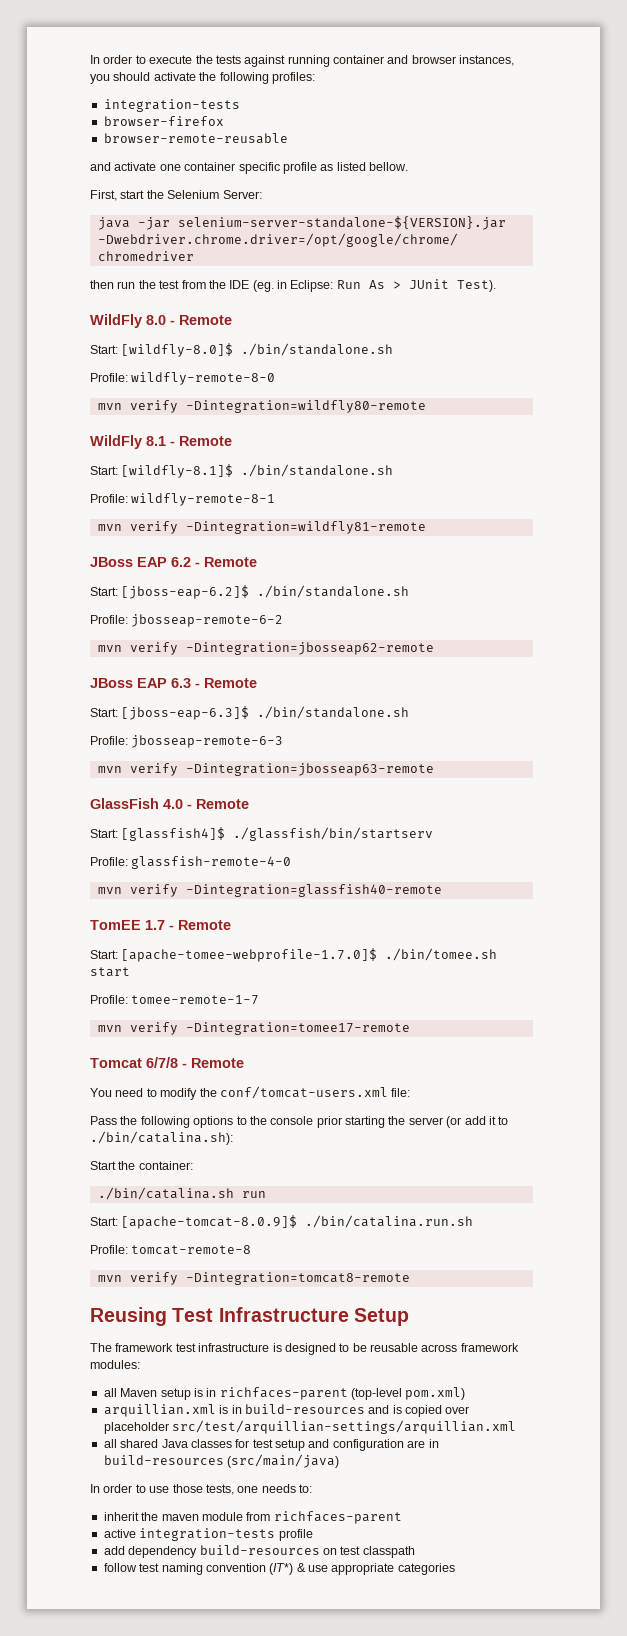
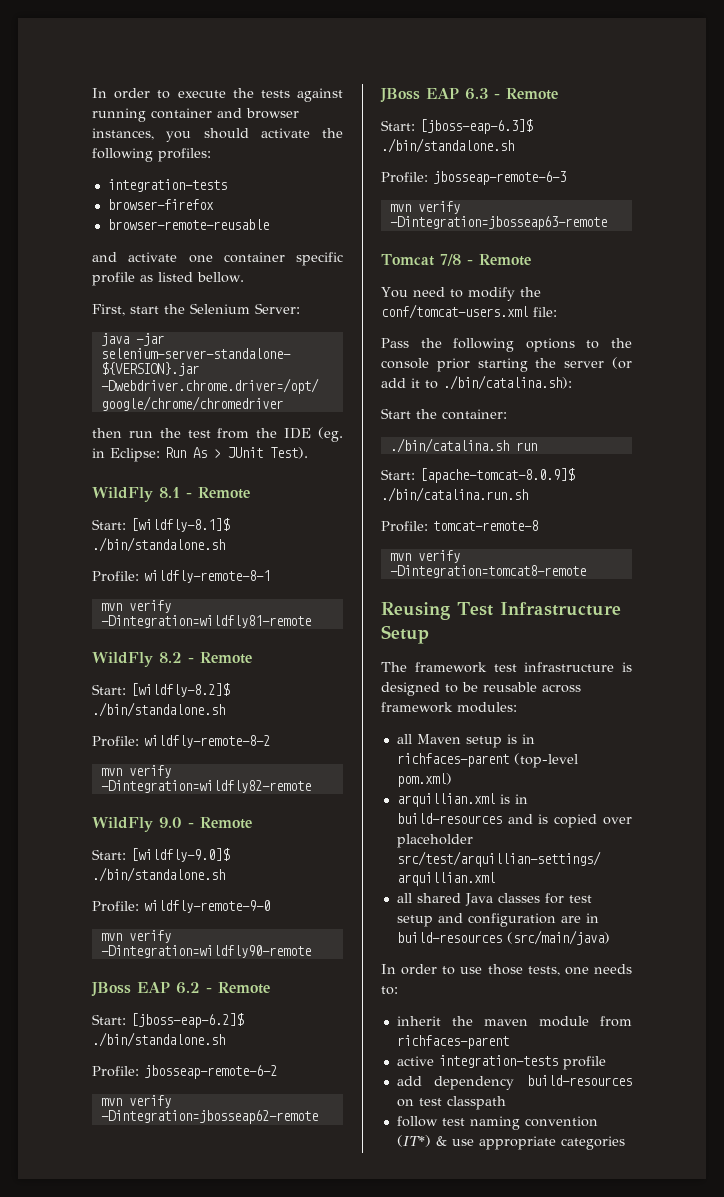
- WildFly 8.0 - Remote
- Start: [wildfly-8.0]$ ./bin/standalone.sh
- Profile: wildfly-remote-8-0
- mvn verify -Dintegration=wildfly80-remote
+ WildFly 8.2 - Remote
+ Start: [wildfly-8.2]$ ./bin/standalone.sh
+ Profile: wildfly-remote-8-2
+ mvn verify -Dintegration=wildfly82-remote
+ WildFly 9.0 - Remote
+ Start: [wildfly-9.0]$ ./bin/standalone.sh
+ Profile: wildfly-remote-9-0
+ mvn verify -Dintegration=wildfly90-remote
- GlassFish 4.0 - Remote
- Start: [glassfish4]$ ./glassfish/bin/startserv
- Profile: glassfish-remote-4-0
- mvn verify -Dintegration=glassfish40-remote
- TomEE 1.7 - Remote
- Start: [apache-tomee-webprofile-1.7.0]$ ./bin/tomee.sh start
- Profile: tomee-remote-1-7
- mvn verify -Dintegration=tomee17-remote
- Tomcat 6/7/8 - Remote
+ Tomcat 7/8 - Remote

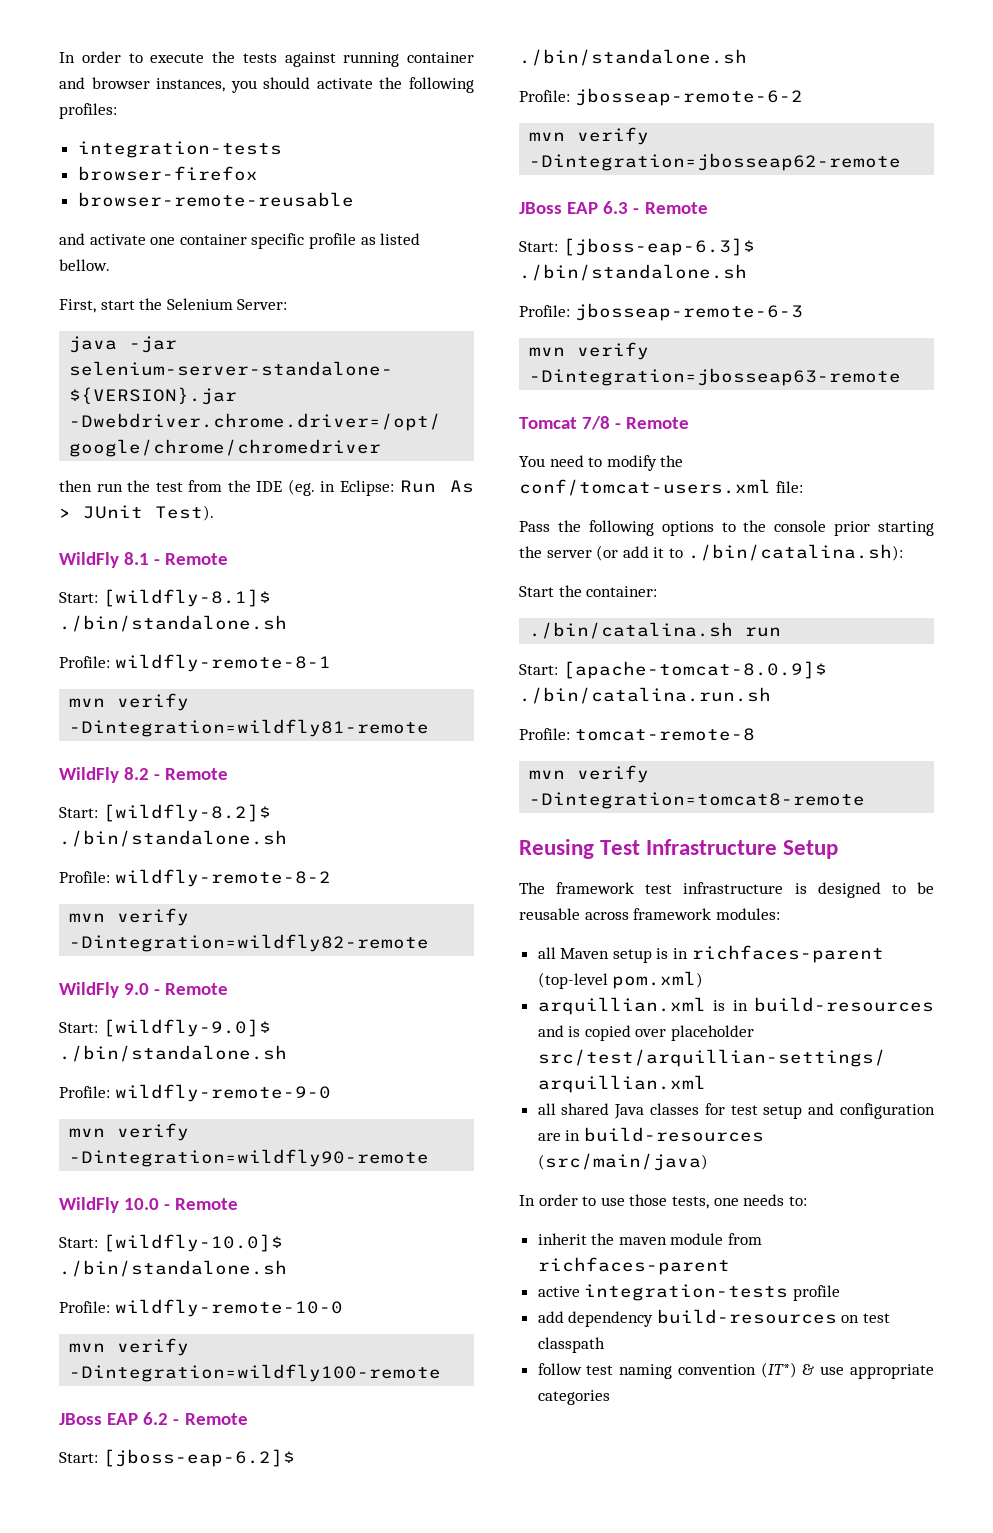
+ WildFly 10.0 - Remote
+ Start: [wildfly-10.0]$ ./bin/standalone.sh
+ Profile: wildfly-remote-10-0
+ mvn verify -Dintegration=wildfly100-remote

